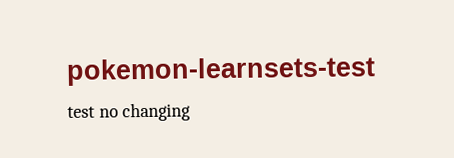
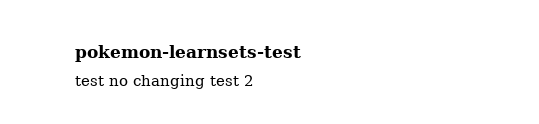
- test no changing
+ test no changing test 2

